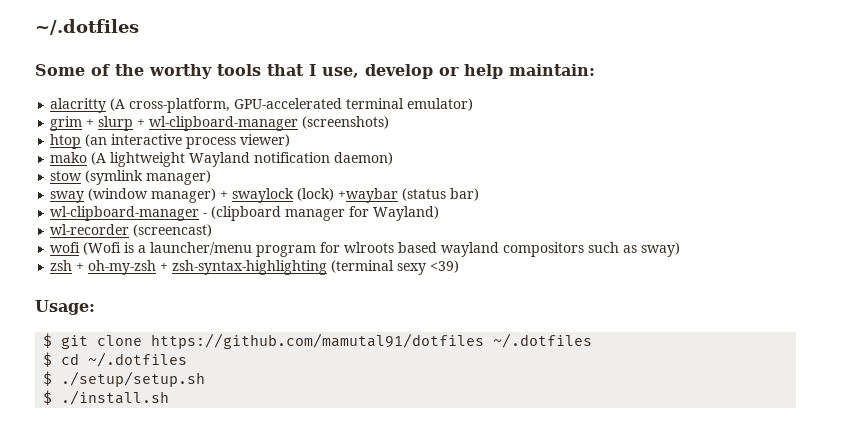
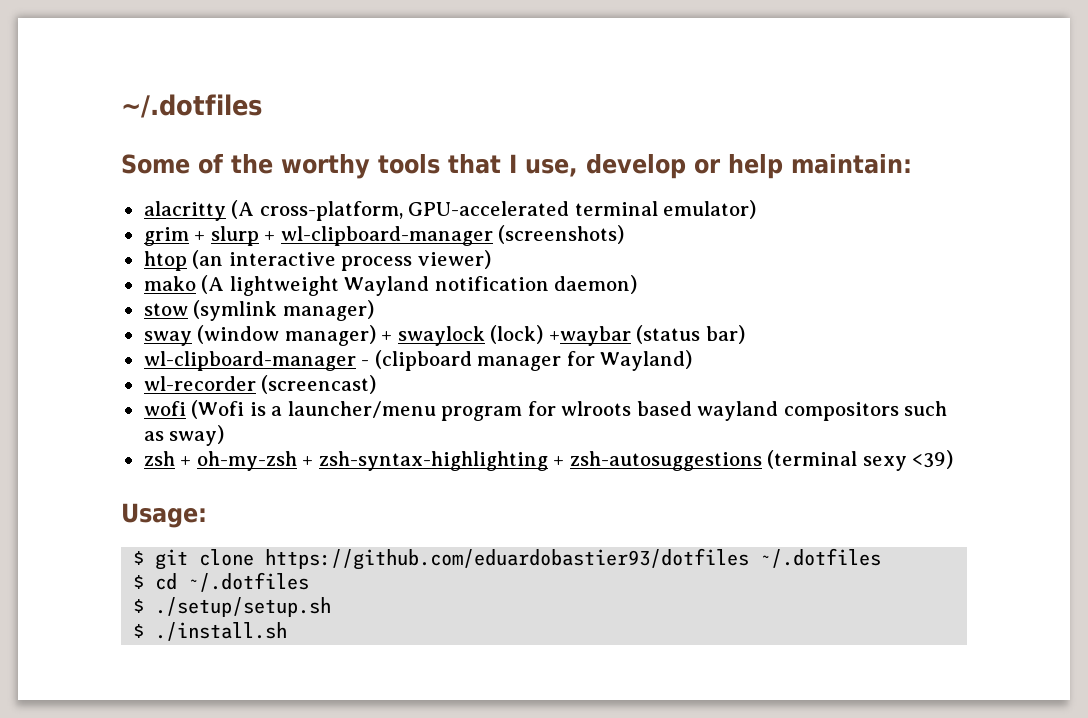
- zsh + oh-my-zsh + zsh-syntax-highlighting (terminal sexy <39)
+ zsh + oh-my-zsh + zsh-syntax-highlighting + zsh-autosuggestions (terminal sexy <39)
- $ git clone https://github.com/mamutal91/dotfiles ~/.dotfiles
+ $ git clone https://github.com/eduardobastier93/dotfiles ~/.dotfiles

